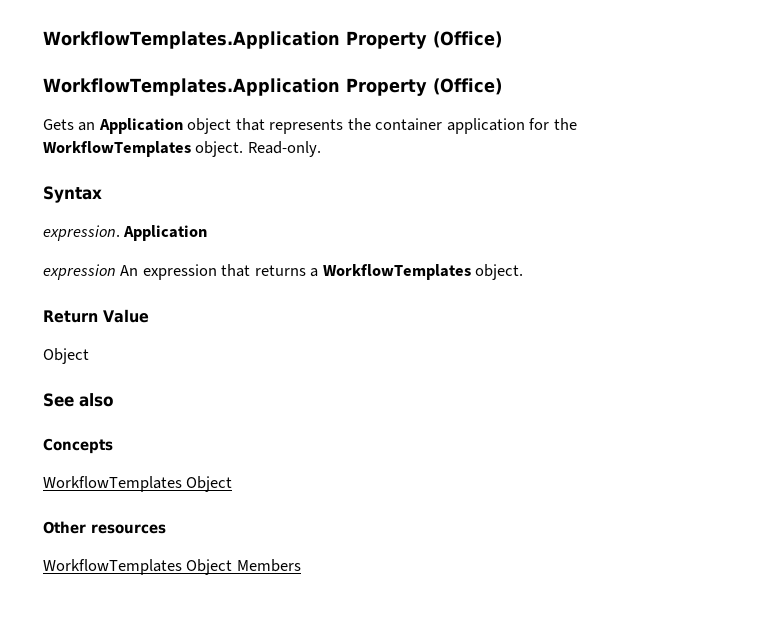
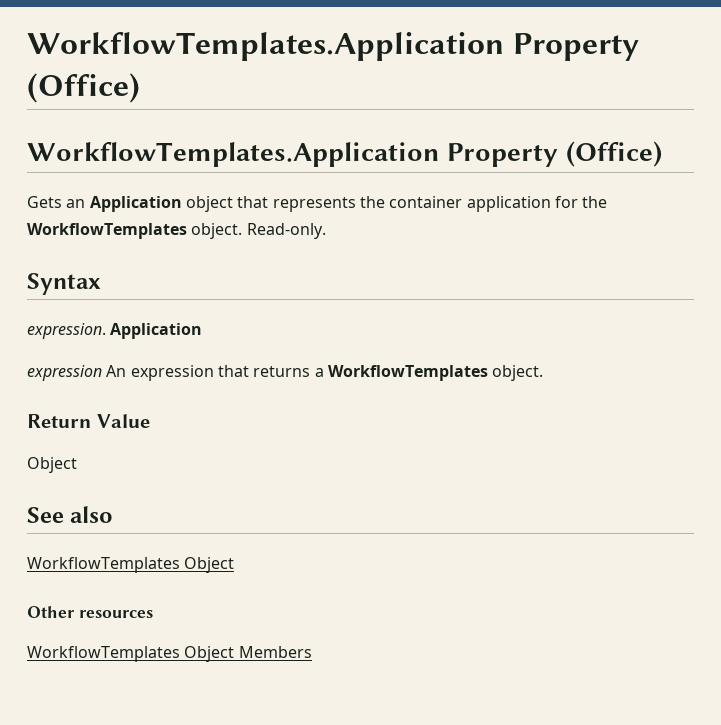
- Concepts

